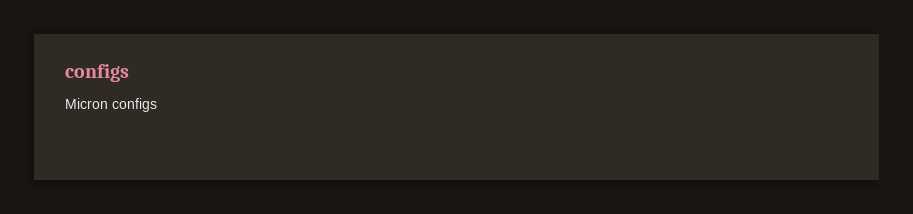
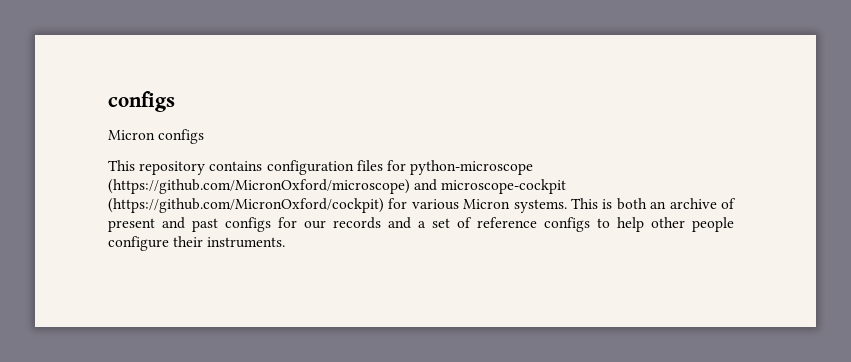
+ This repository contains configuration files for python-microscope (https://github.com/MicronOxford/microscope) and microscope-cockpit (https://github.com/MicronOxford/cockpit) for various Micron systems. This is both an archive of present and past configs for our records and a set of reference configs to help other people configure their instruments.

